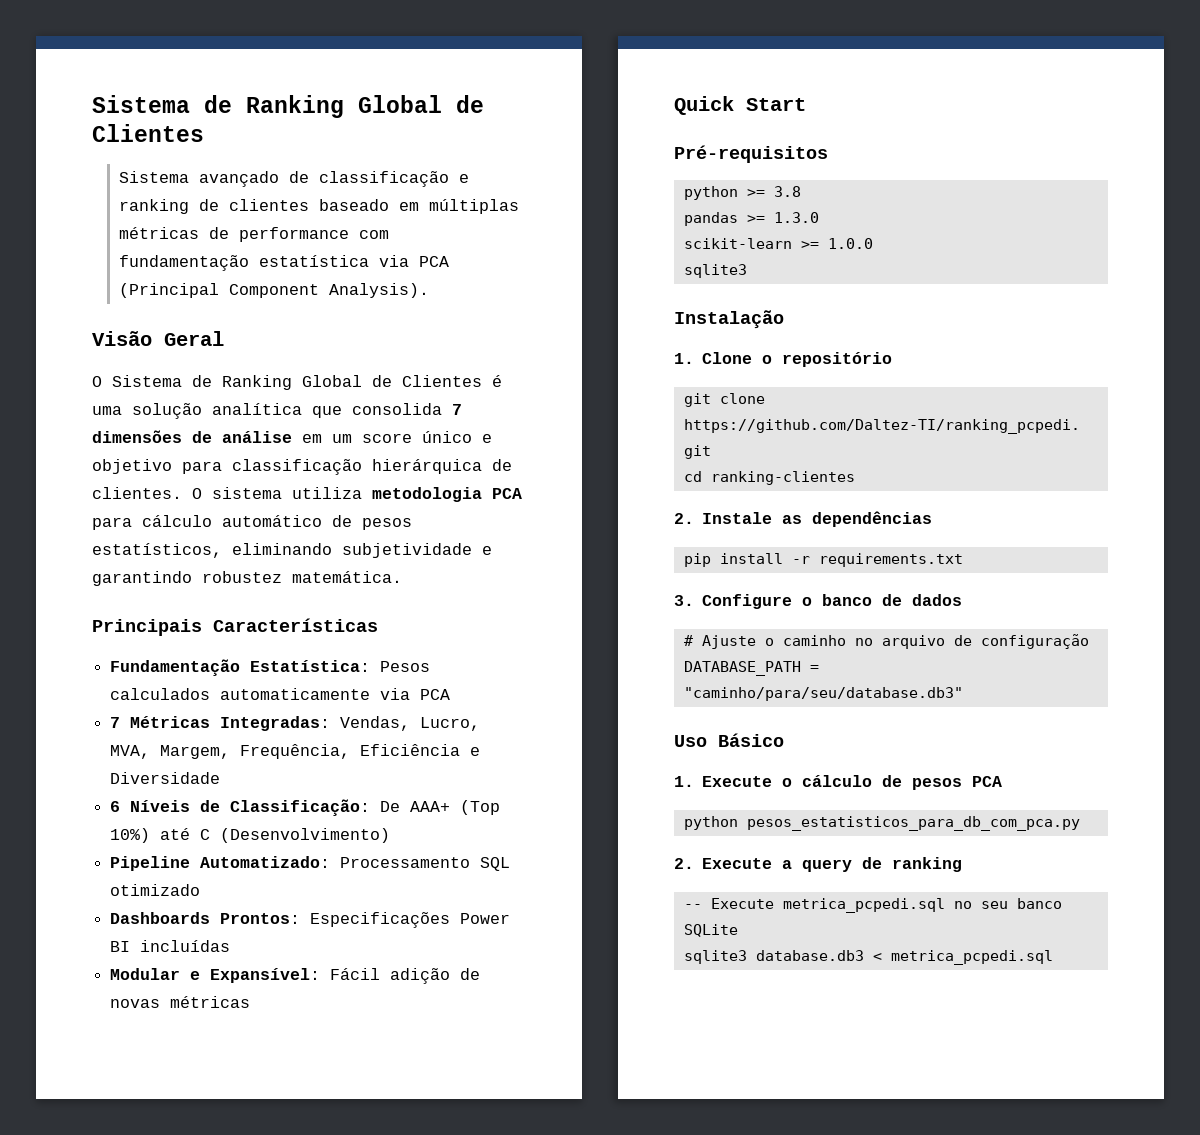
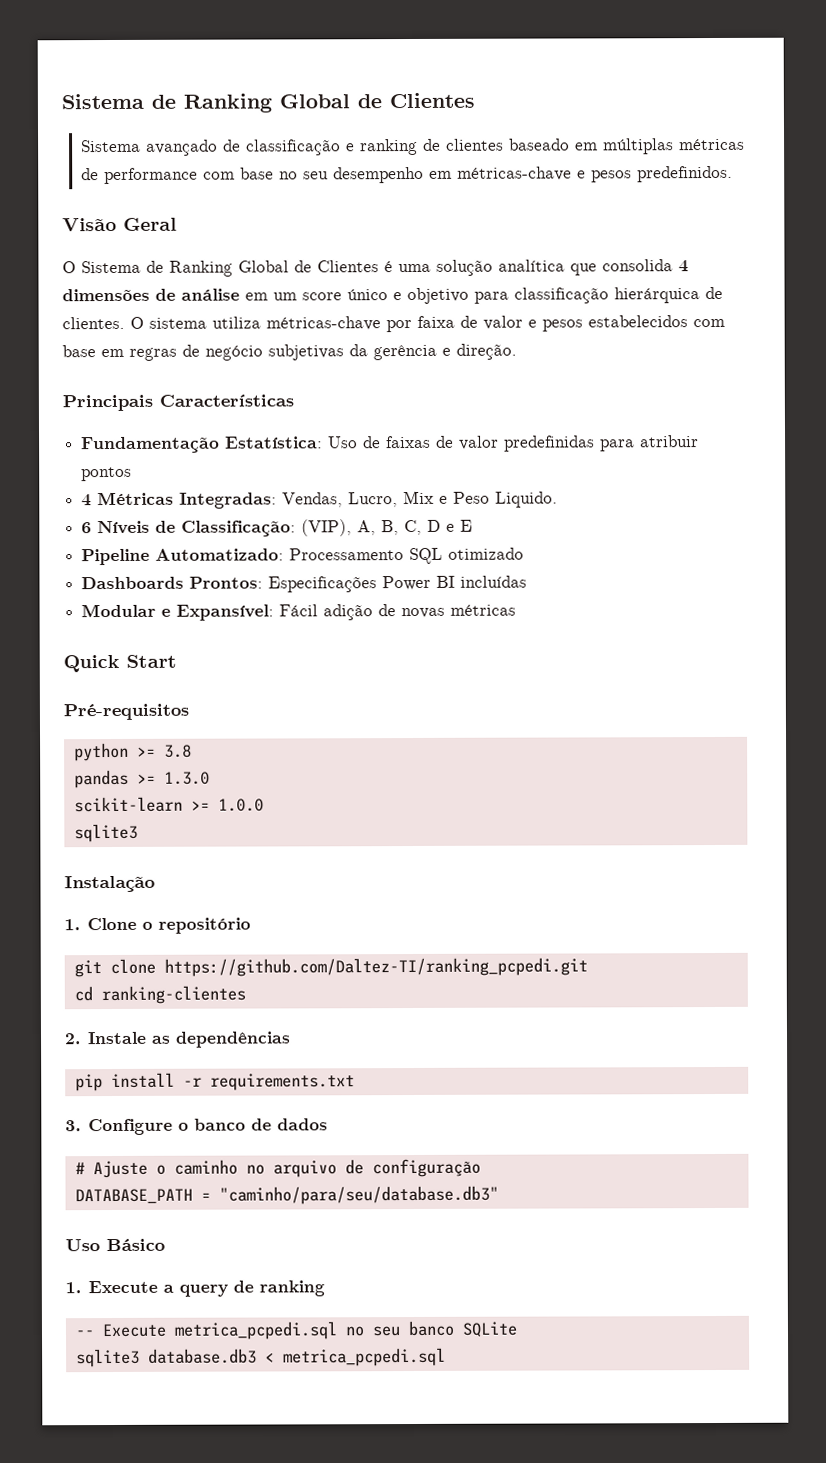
- Sistema avançado de classificação e ranking de clientes baseado em múltiplas métricas de performance com fundamentação estatística via PCA (Principal Component Analysis).
+ Sistema avançado de classificação e ranking de clientes baseado em múltiplas métricas de performance com base no seu desempenho em métricas-chave e pesos predefinidos.
- O Sistema de Ranking Global de Clientes é uma solução analítica que consolida 7 dimensões de análise em um score único e objetivo para classificação hierárquica de clientes.
+ O Sistema de Ranking Global de Clientes é uma solução analítica que consolida 4 dimensões de análise em um score único e objetivo para classificação hierárquica de clientes.
- O sistema utiliza metodologia PCA para cálculo automático de pesos estatísticos, eliminando subjetividade e garantindo robustez matemática.
+ O sistema utiliza métricas-chave por faixa de valor e pesos estabelecidos com base em regras de negócio subjetivas da gerência e direção.
  Principais Características
- Fundamentação Estatística: Pesos calculados automaticamente via PCA
- 7 Métricas Integradas: Vendas, Lucro, MVA, Margem, Frequência, Eficiência e Diversidade
- 6 Níveis de Classificação: De AAA+ (Top 10%) até C (Desenvolvimento)
+ Fundamentação Estatística: Uso de faixas de valor predefinidas para atribuir pontos
+ 4 Métricas Integradas: Vendas, Lucro, Mix e Peso Liquido.
+ 6 Níveis de Classificação: (VIP), A, B, C, D e E
- 1. Execute o cálculo de pesos PCA
- python pesos_estatisticos_para_db_com_pca.py
- 2. Execute a query de ranking
+ 1. Execute a query de ranking

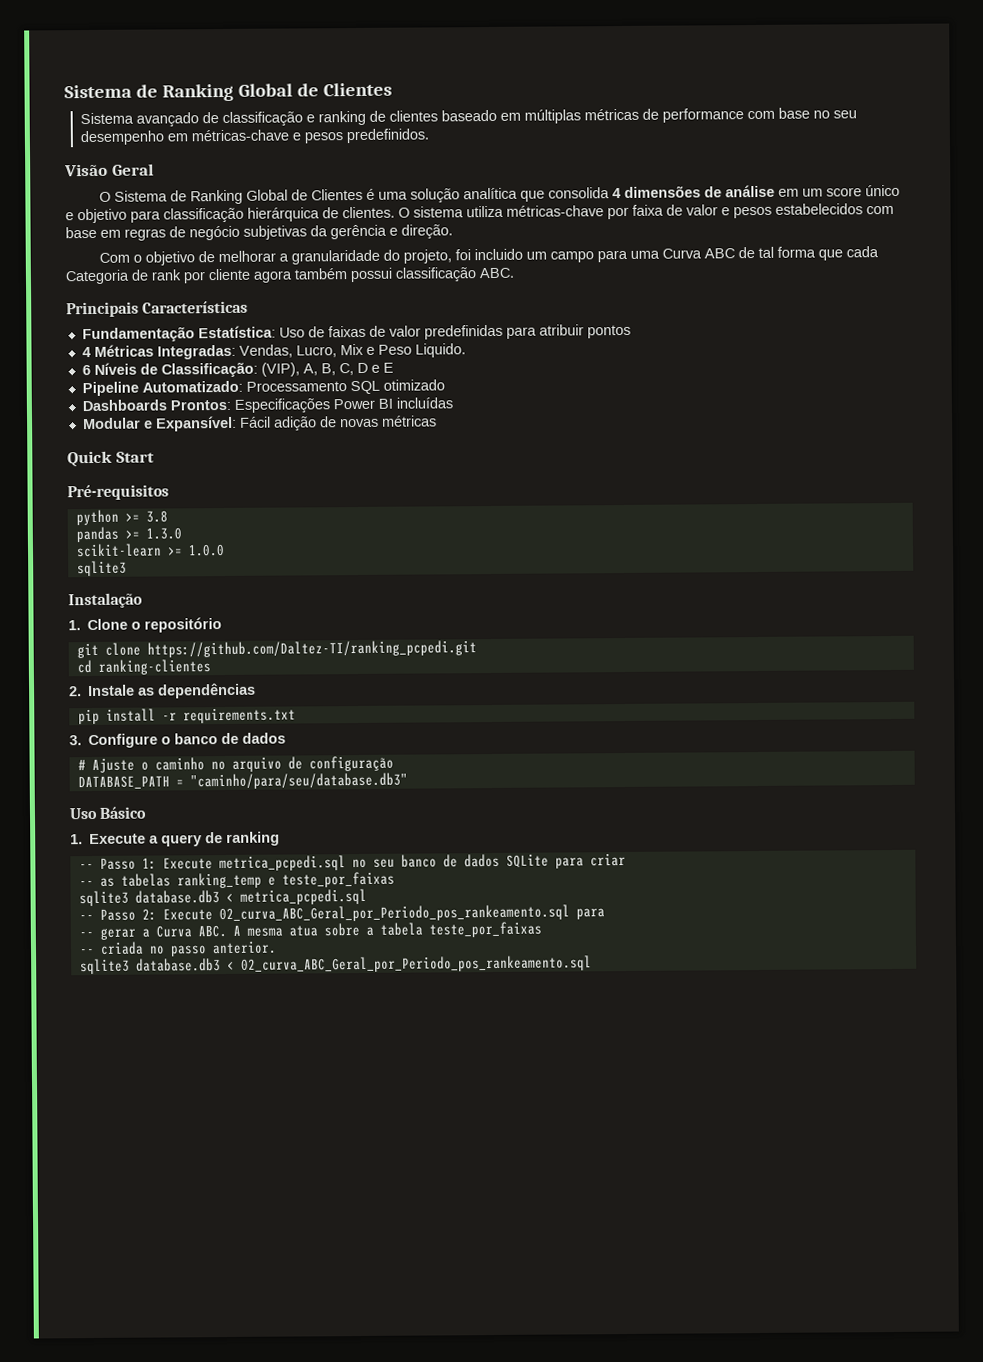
+ Com o objetivo de melhorar a granularidade do projeto, foi incluido um campo para uma Curva ABC de tal forma que cada Categoria de rank por cliente agora também possui classificação ABC.
- -- Execute metrica_pcpedi.sql no seu banco SQLite
+ -- Passo 1: Execute metrica_pcpedi.sql no seu banco de dados SQLite para criar
+ -- as tabelas ranking_temp e teste_por_faixas
  sqlite3 database.db3 < metrica_pcpedi.sql
+ -- Passo 2: Execute 02_curva_ABC_Geral_por_Periodo_pos_rankeamento.sql para
+ -- gerar a Curva ABC. A mesma atua sobre a tabela teste_por_faixas
+ -- criada no passo anterior.
+ sqlite3 database.db3 < 02_curva_ABC_Geral_por_Periodo_pos_rankeamento.sql

